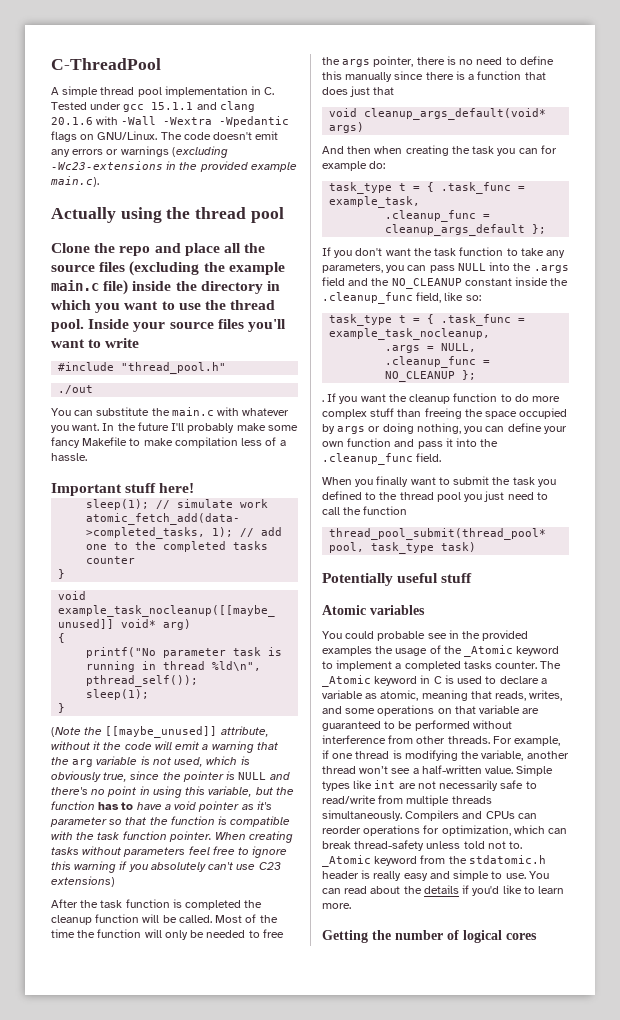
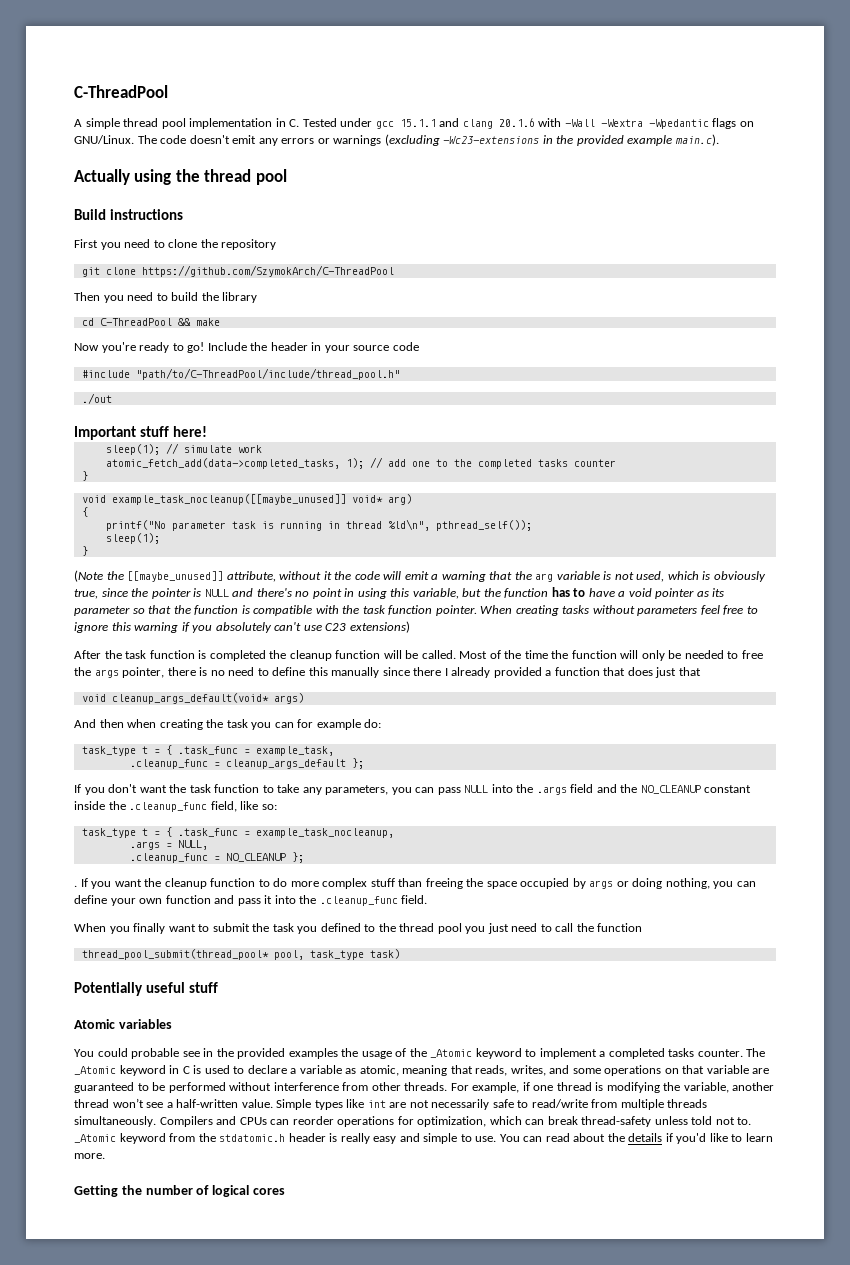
- Clone the repo and place all the source files (excluding the example main.c file) inside the directory in which you want to use the thread pool. Inside your source files you'll want to write
+ Build instructions
+ First you need to clone the repository
+ git clone https://github.com/SzymokArch/C-ThreadPool
+ Then you need to build the library
+ cd C-ThreadPool && make
+ Now you're ready to go! Include the header in your source code
- #include "thread_pool.h"
+ #include "path/to/C-ThreadPool/include/thread_pool.h"
- You can substitute the main.c with whatever you want. In the future I'll probably make some fancy Makefile to make compilation less of a hassle.
- (Note the [[maybe_unused]] attribute, without it the code will emit a warning that the arg variable is not used, which is obviously true, since the pointer is NULL and there's no point in using this variable, but the function has to have a void pointer as it's parameter so that the function is compatible with the task function pointer.
+ (Note the [[maybe_unused]] attribute, without it the code will emit a warning that the arg variable is not used, which is obviously true, since the pointer is NULL and there's no point in using this variable, but the function has to have a void pointer as its parameter so that the function is compatible with the task function pointer.
- Most of the time the function will only be needed to free the args pointer, there is no need to define this manually since there is a function that does just that
+ Most of the time the function will only be needed to free the args pointer, there is no need to define this manually since there I already provided a function that does just that

